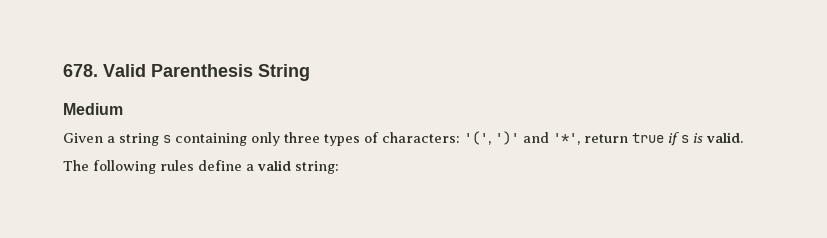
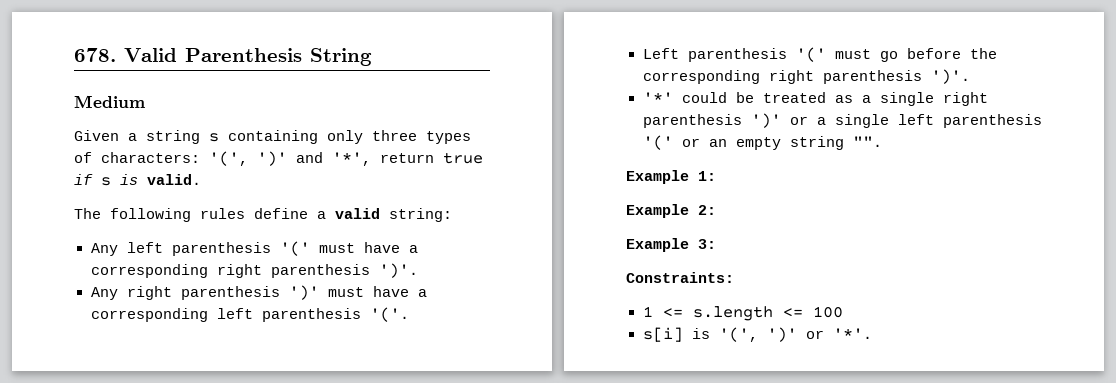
+ Any left parenthesis '(' must have a corresponding right parenthesis ')'.
+ Any right parenthesis ')' must have a corresponding left parenthesis '('.
+ Left parenthesis '(' must go before the corresponding right parenthesis ')'.
+ '*' could be treated as a single right parenthesis ')' or a single left parenthesis '(' or an empty string "".
+ Example 1:
+ Example 2:
+ Example 3:
+ Constraints:
+ 1 <= s.length <= 100
+ s[i] is '(', ')' or '*'.

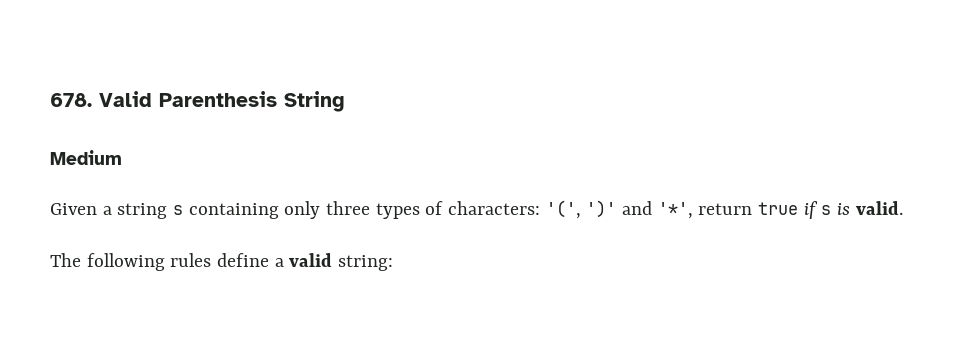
- Any left parenthesis '(' must have a corresponding right parenthesis ')'.
- Any right parenthesis ')' must have a corresponding left parenthesis '('.
- Left parenthesis '(' must go before the corresponding right parenthesis ')'.
- '*' could be treated as a single right parenthesis ')' or a single left parenthesis '(' or an empty string "".
- Example 1:
- Example 2:
- Example 3:
- Constraints:
- 1 <= s.length <= 100
- s[i] is '(', ')' or '*'.

